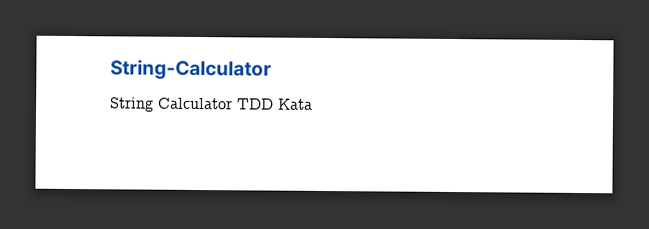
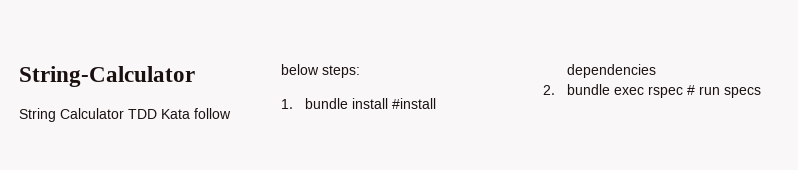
- String Calculator TDD Kata
+ String Calculator TDD Kata follow below steps:
+ 1. bundle install #install dependencies
+ 2. bundle exec rspec # run specs

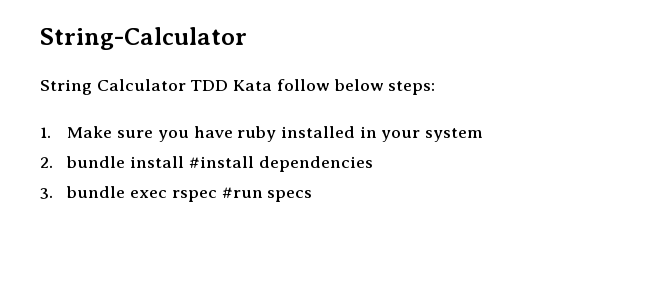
- 1. bundle install #install dependencies
+ 1. Make sure you have ruby installed in your system
+ 2. bundle install #install dependencies
- 2. bundle exec rspec # run specs
+ 3. bundle exec rspec #run specs

